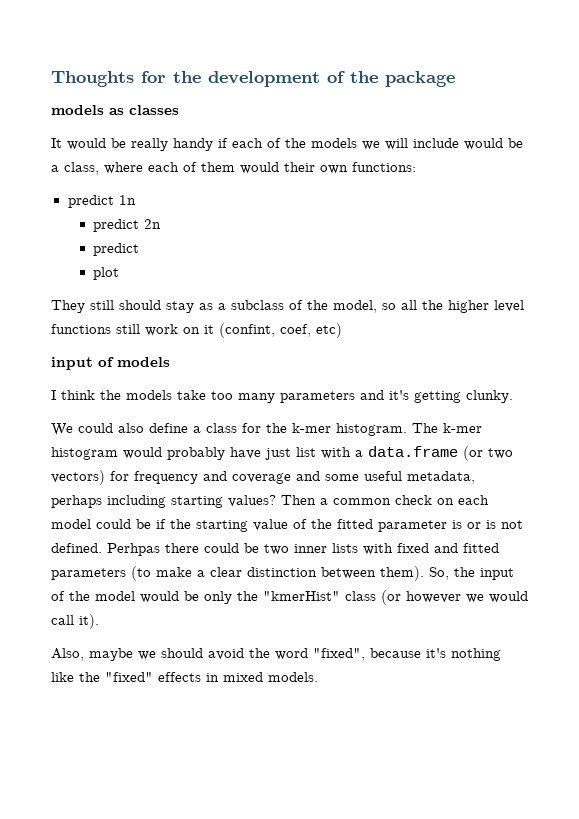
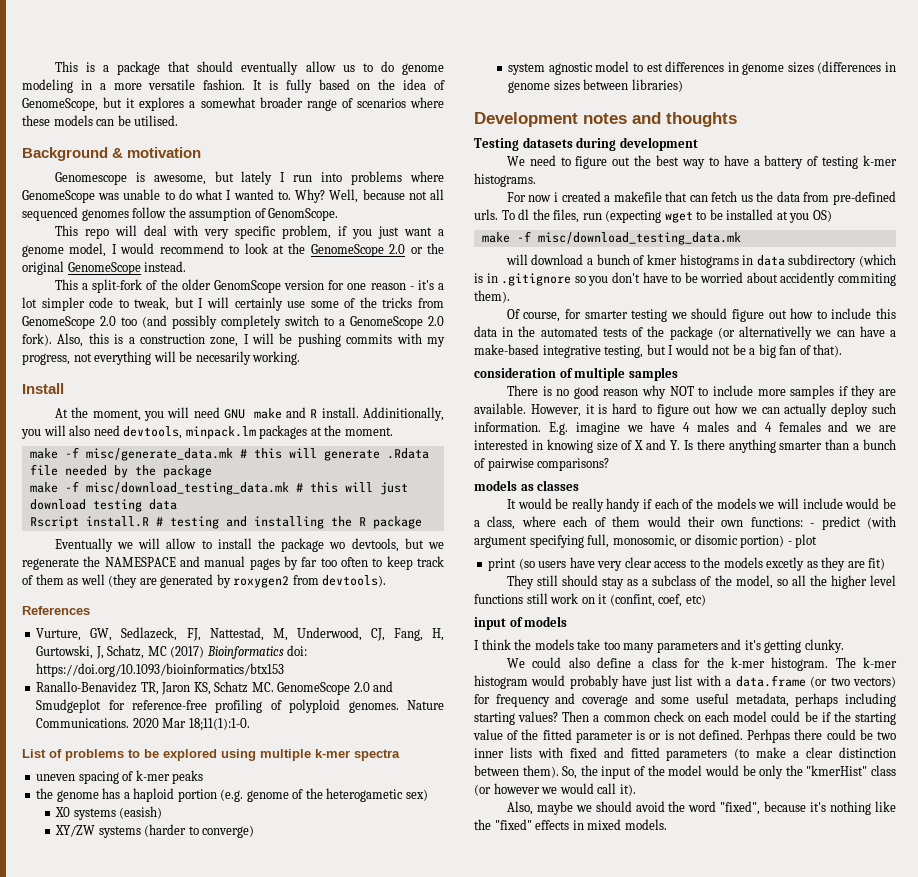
- Thoughts for the development of the package
+ This is a package that should eventually allow us to do genome modeling in a more versatile fashion. It is fully based on the idea of GenomeScope, but it explores a somewhat broader range of scenarios where these models can be utilised.
+ Background & motivation
+ Genomescope is awesome, but lately I run into problems where GenomeScope was unable to do what I wanted to. Why? Well, because not all sequenced genomes follow the assumption of GenomScope.
+ This repo will deal with very specific problem, if you just want a genome model, I would recommend to look at the GenomeScope 2.0 or the original GenomeScope instead.
+ This a split-fork of the older GenomScope version for one reason - it's a lot simpler code to tweak, but I will certainly use some of the tricks from GenomeScope 2.0 too (and possibly completely switch to a GenomeScope 2.0 fork). Also, this is a construction zone, I will be pushing commits with my progress, not everything will be necesarily working.
+ Install
+ At the moment, you will need GNU make and R install. Addinitionally, you will also need devtools, minpack.lm packages at the moment.
+ make -f misc/generate_data.mk # this will generate .Rdata file needed by the package
+ make -f misc/download_testing_data.mk # this will just download testing data
+ Rscript install.R # testing and installing the R package
+ Eventually we will allow to install the package wo devtools, but we regenerate the NAMESPACE and manual pages by far too often to keep track of them as well (they are generated by roxygen2 from devtools).
+ References
+ Vurture, GW, Sedlazeck, FJ, Nattestad, M, Underwood, CJ, Fang, H, Gurtowski, J, Schatz, MC (2017) Bioinformatics doi: https://doi.org/10.1093/bioinformatics/btx153
+ Ranallo-Benavidez TR, Jaron KS, Schatz MC. GenomeScope 2.0 and Smudgeplot for reference-free profiling of polyploid genomes. Nature Communications. 2020 Mar 18;11(1):1-0.
+ List of problems to be explored using multiple k-mer spectra
+ uneven spacing of k-mer peaks
+ the genome has a haploid portion (e.g. genome of the heterogametic sex)
+ X0 systems (easish)
+ XY/ZW systems (harder to converge)
+ system agnostic model to est differences in genome sizes (differences in genome sizes between libraries)
+ Development notes and thoughts
+ Testing datasets during development
+ We need to figure out the best way to have a battery of testing k-mer histograms.
+ For now i created a makefile that can fetch us the data from pre-defined urls. To dl the files, run (expecting wget to be installed at you OS)
+ make -f misc/download_testing_data.mk
+ will download a bunch of kmer histograms in data subdirectory (which is in .gitignore so you don't have to be worried about accidently commiting them).
+ Of course, for smarter testing we should figure out how to include this data in the automated tests of the package (or alternativelly we can have a make-based integrative testing, but I would not be a big fan of that).
+ consideration of multiple samples
+ There is no good reason why NOT to include more samples if they are available. However, it is hard to figure out how we can actually deploy such information. E.g. imagine we have 4 males and 4 females and we are interested in knowing size of X and Y. Is there anything smarter than a bunch of pairwise comparisons?
- It would be really handy if each of the models we will include would be a class, where each of them would their own functions:
- predict 1n
- predict 2n
- predict
- plot
+ It would be really handy if each of the models we will include would be a class, where each of them would their own functions: - predict (with argument specifying full, monosomic, or disomic portion) - plot
+ print (so users have very clear access to the models excetly as they are fit)

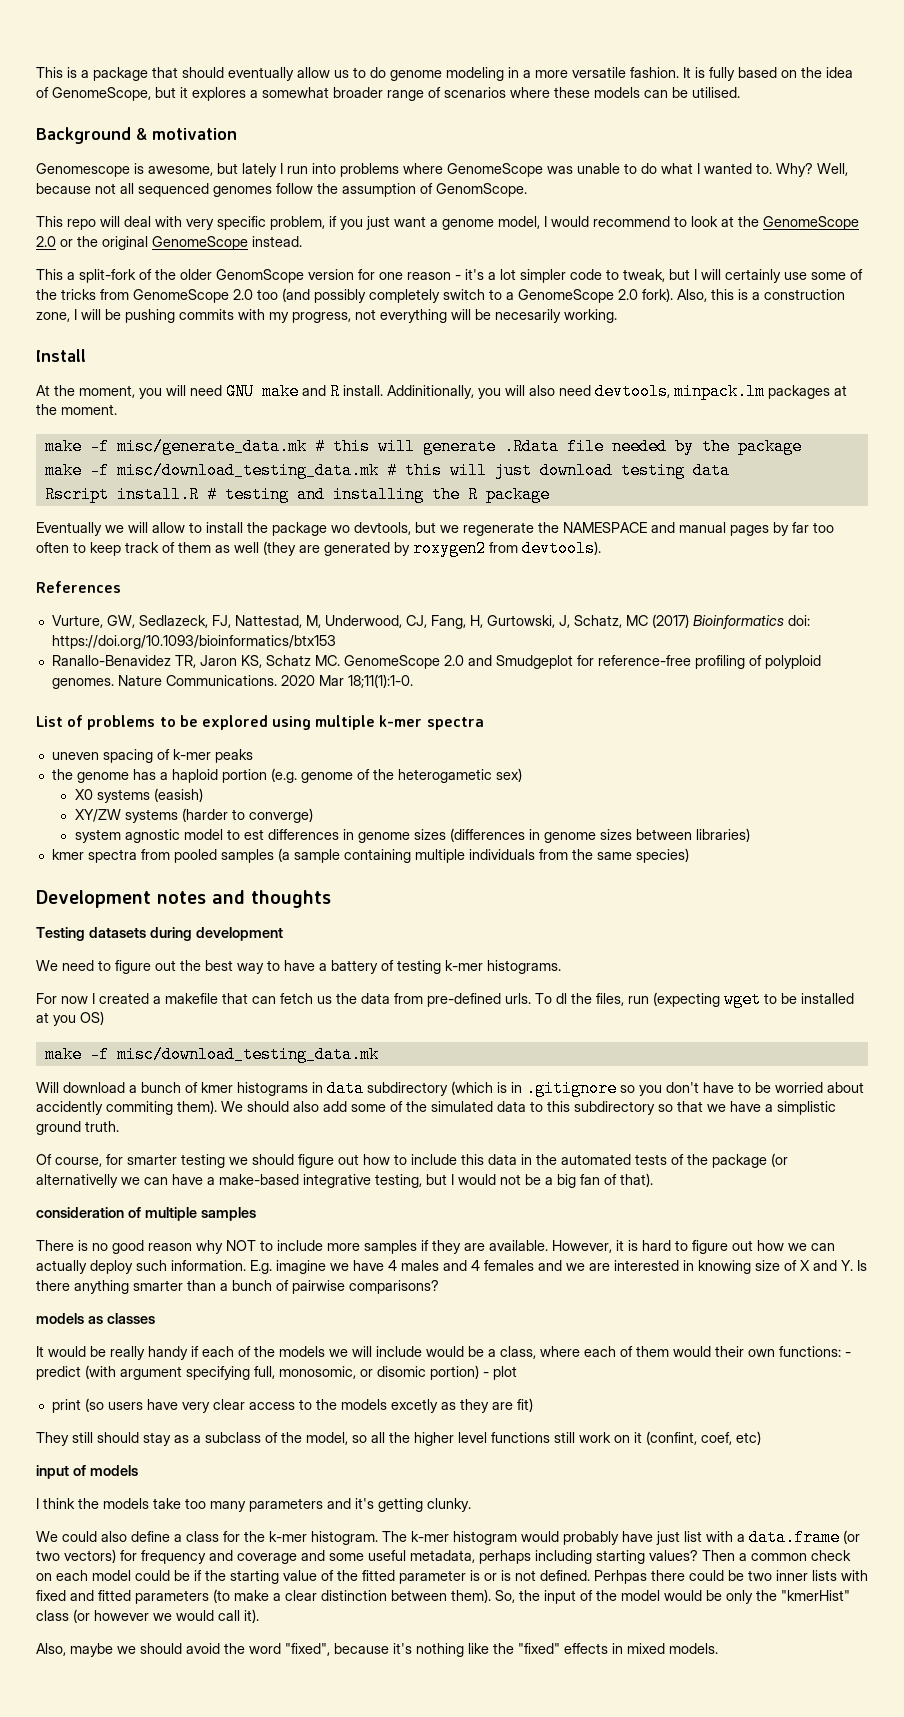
+ kmer spectra from pooled samples (a sample containing multiple individuals from the same species)
- For now i created a makefile that can fetch us the data from pre-defined urls.
+ For now I created a makefile that can fetch us the data from pre-defined urls.
- will download a bunch of kmer histograms in data subdirectory (which is in .gitignore so you don't have to be worried about accidently commiting them).
+ Will download a bunch of kmer histograms in data subdirectory (which is in .gitignore so you don't have to be worried about accidently commiting them). We should also add some of the simulated data to this subdirectory so that we have a simplistic ground truth.

